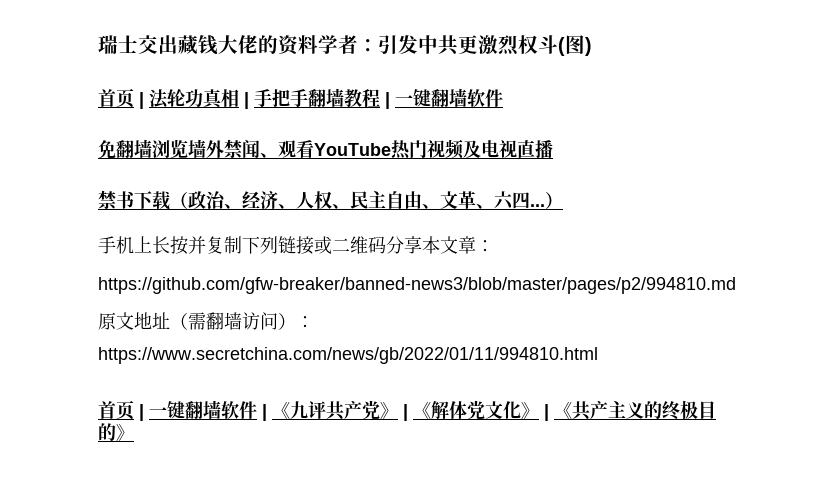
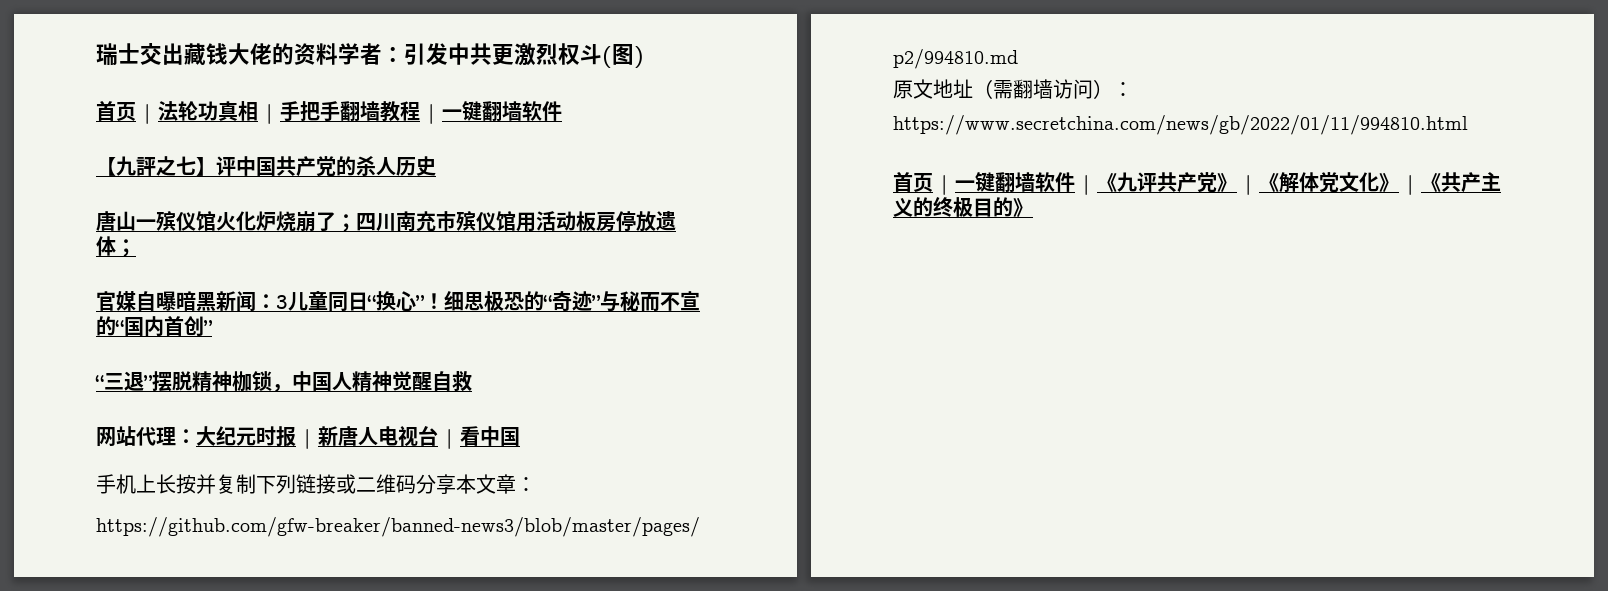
- 免翻墙浏览墙外禁闻、观看YouTube热门视频及电视直播
- 禁书下载（政治、经济、人权、民主自由、文革、六四...）
+ 【九評之七】评中国共产党的杀人历史
+ 唐山一殡仪馆火化炉烧崩了；四川南充市殡仪馆用活动板房停放遗体；
+ 官媒自曝暗黑新闻：3儿童同日“换心”！细思极恐的“奇迹”与秘而不宣的“国内首创”
+ “三退”摆脱精神枷锁，中国人精神觉醒自救
+ 网站代理：大纪元时报 | 新唐人电视台 | 看中国

